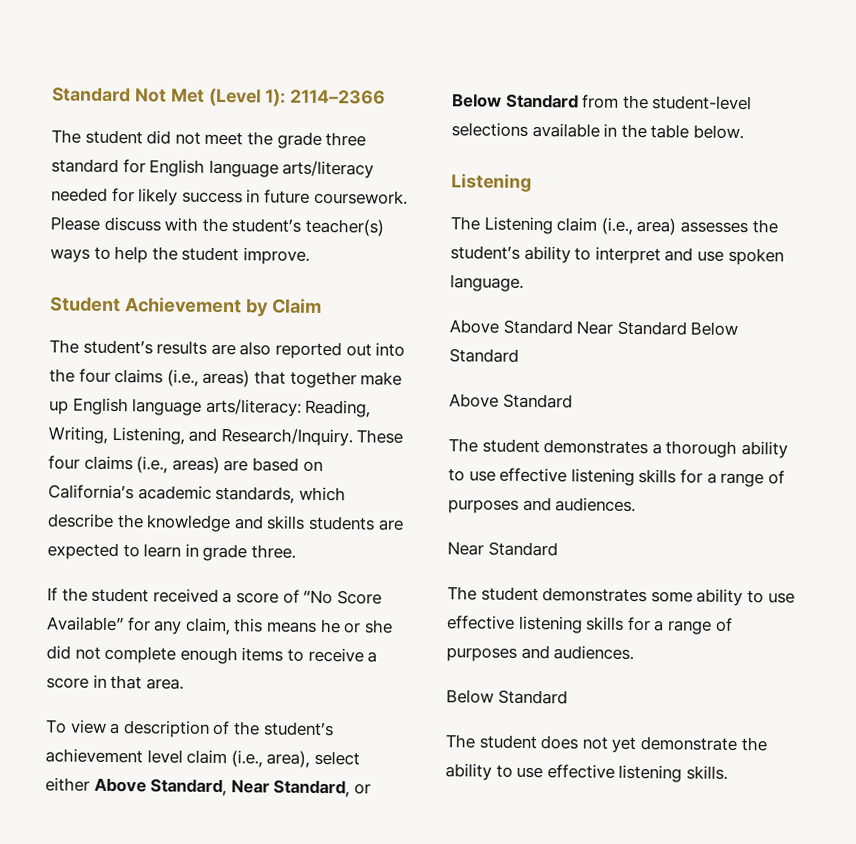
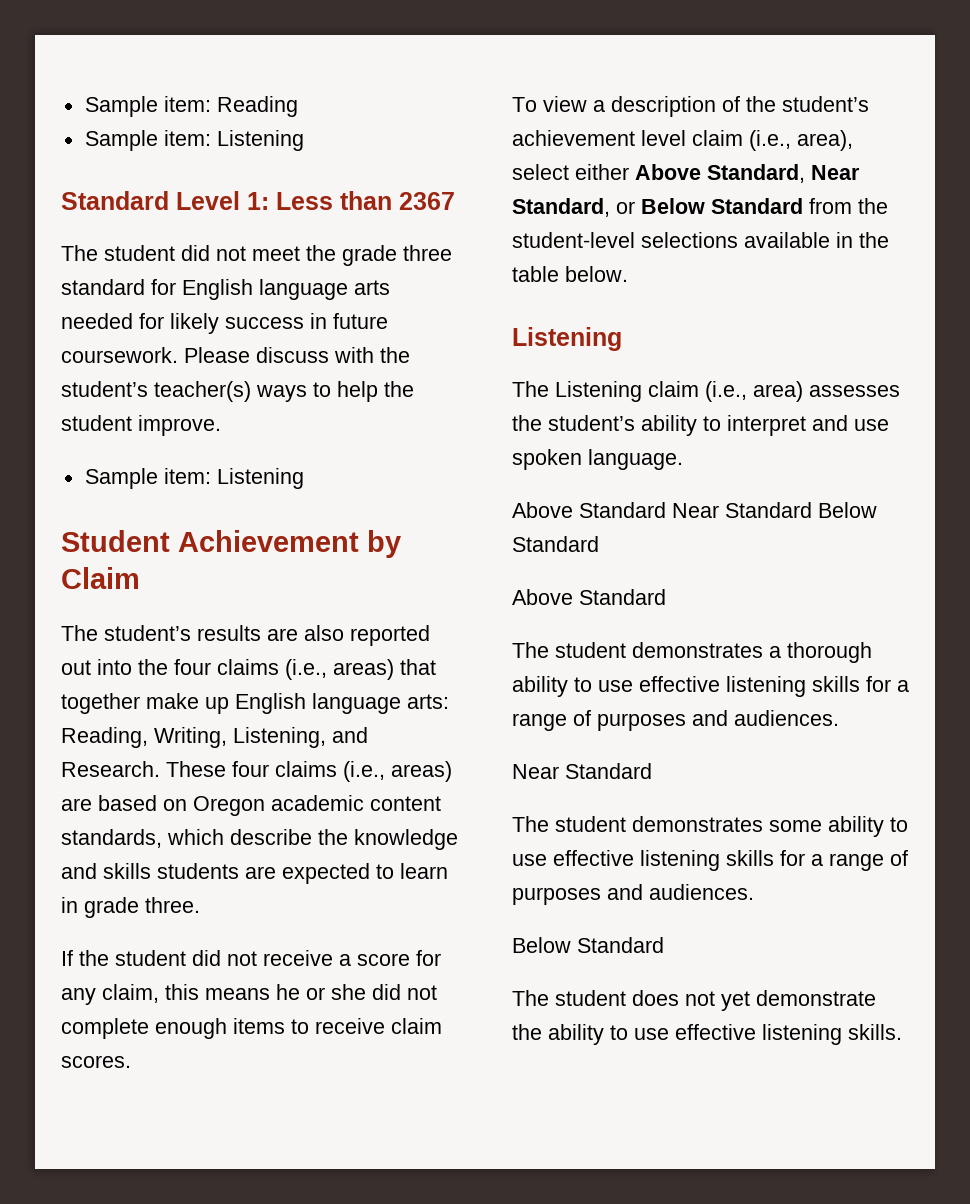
- Standard Not Met (Level 1): 2114–2366
+ Sample item: Reading
+ Sample item: Listening
+ Standard Level 1: Less than 2367
- The student did not meet the grade three standard for English language arts/literacy needed for likely success in future coursework.
+ The student did not meet the grade three standard for English language arts needed for likely success in future coursework.
  Please discuss with the student’s teacher(s) ways to help the student improve.
+ Sample item: Listening
- The student’s results are also reported out into the four claims (i.e., areas) that together make up English language arts/literacy: Reading, Writing, Listening, and Research/Inquiry.
+ The student’s results are also reported out into the four claims (i.e., areas) that together make up English language arts: Reading, Writing, Listening, and Research.
- These four claims (i.e., areas) are based on California’s academic standards, which describe the knowledge and skills students are expected to learn in grade three.
+ These four claims (i.e., areas) are based on Oregon academic content standards, which describe the knowledge and skills students are expected to learn in grade three.
- If the student received a score of “No Score Available” for any claim, this means he or she did not complete enough items to receive a score in that area.
+ If the student did not receive a score for any claim, this means he or she did not complete enough items to receive claim scores.

